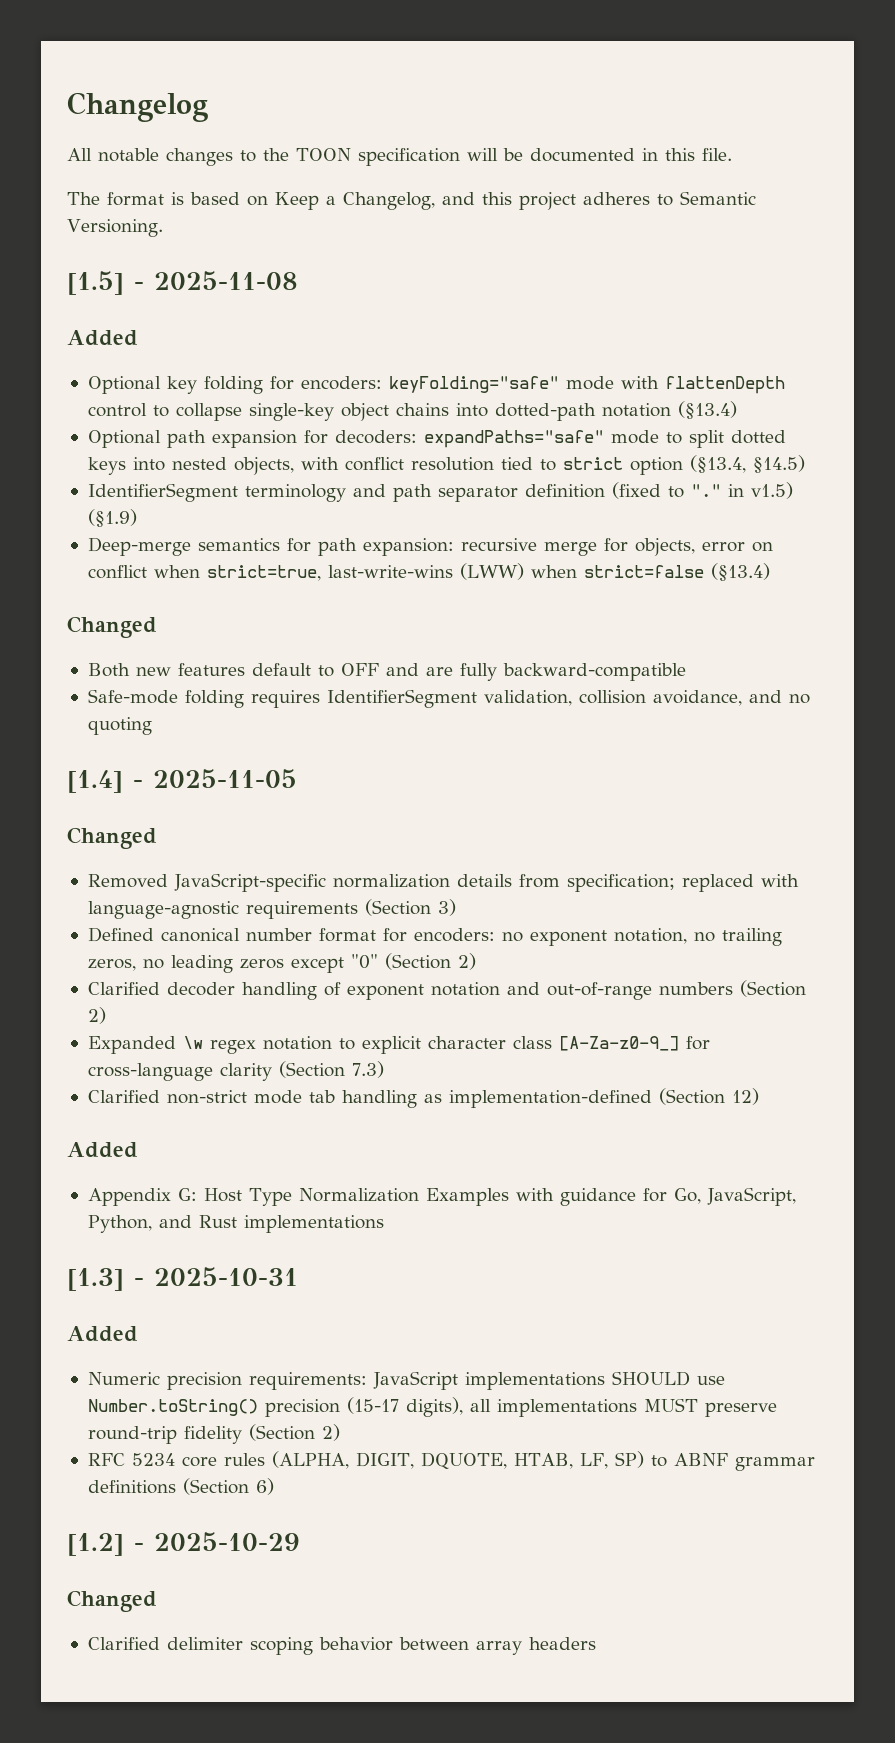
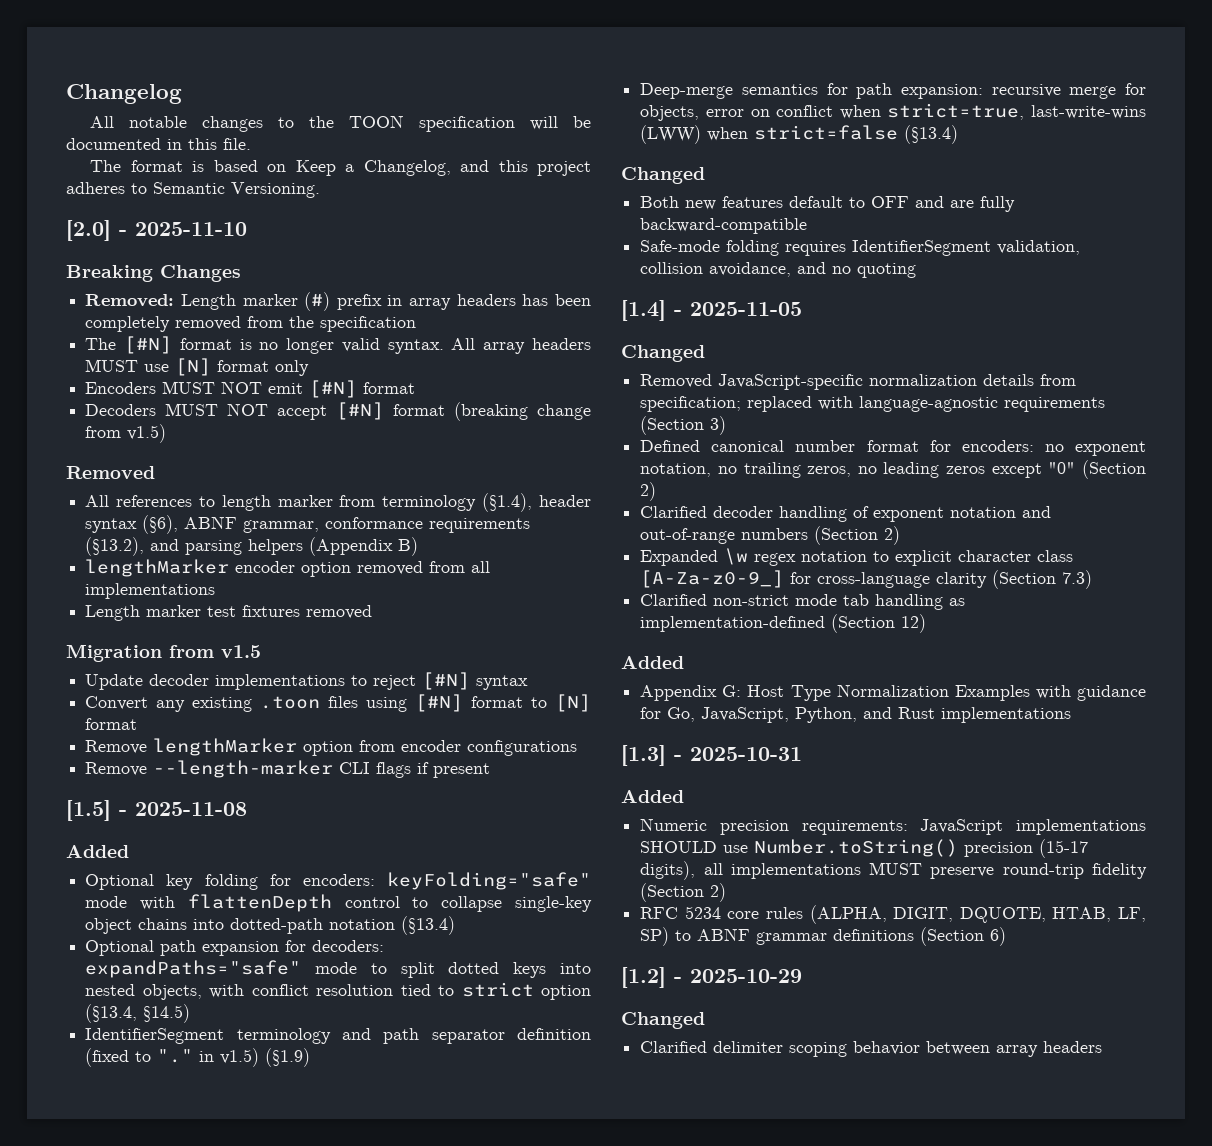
+ [2.0] - 2025-11-10
+ Breaking Changes
+ Removed: Length marker (#) prefix in array headers has been completely removed from the specification
+ The [#N] format is no longer valid syntax. All array headers MUST use [N] format only
+ Encoders MUST NOT emit [#N] format
+ Decoders MUST NOT accept [#N] format (breaking change from v1.5)
+ Removed
+ All references to length marker from terminology (§1.4), header syntax (§6), ABNF grammar, conformance requirements (§13.2), and parsing helpers (Appendix B)
+ lengthMarker encoder option removed from all implementations
+ Length marker test fixtures removed
+ Migration from v1.5
+ Update decoder implementations to reject [#N] syntax
+ Convert any existing .toon files using [#N] format to [N] format
+ Remove lengthMarker option from encoder configurations
+ Remove --length-marker CLI flags if present

